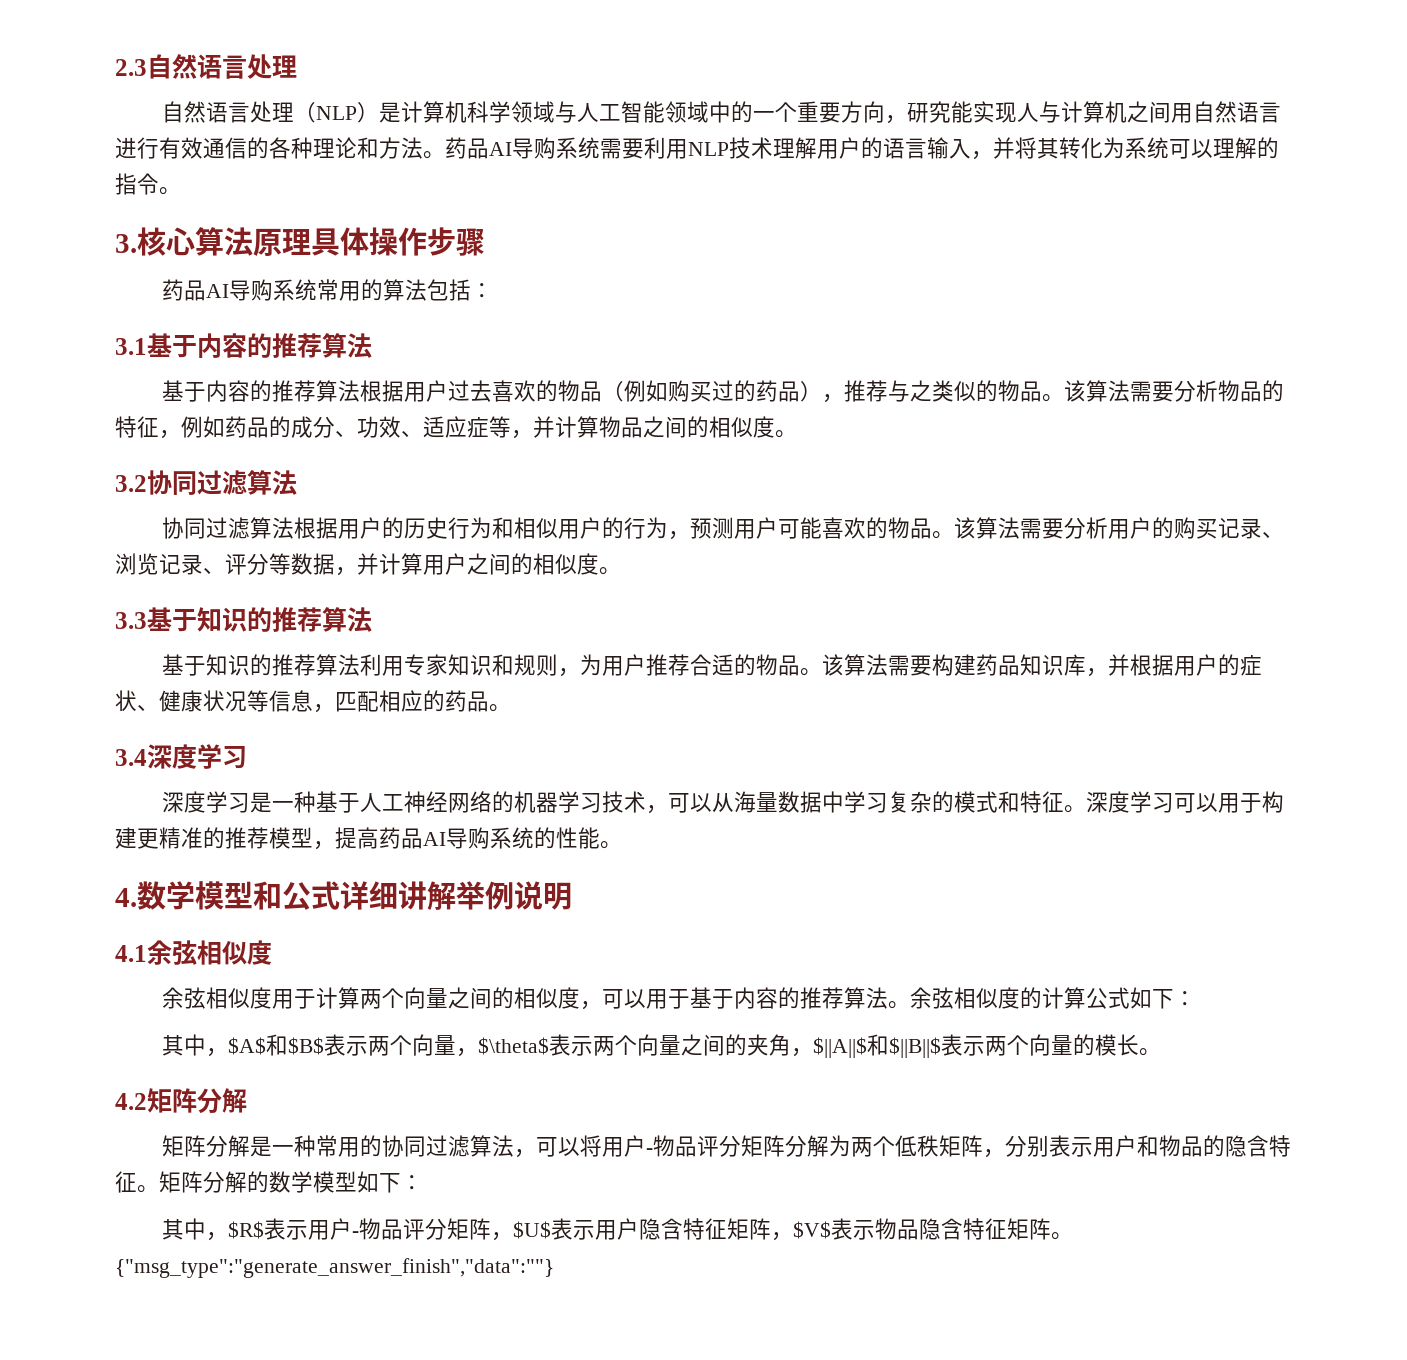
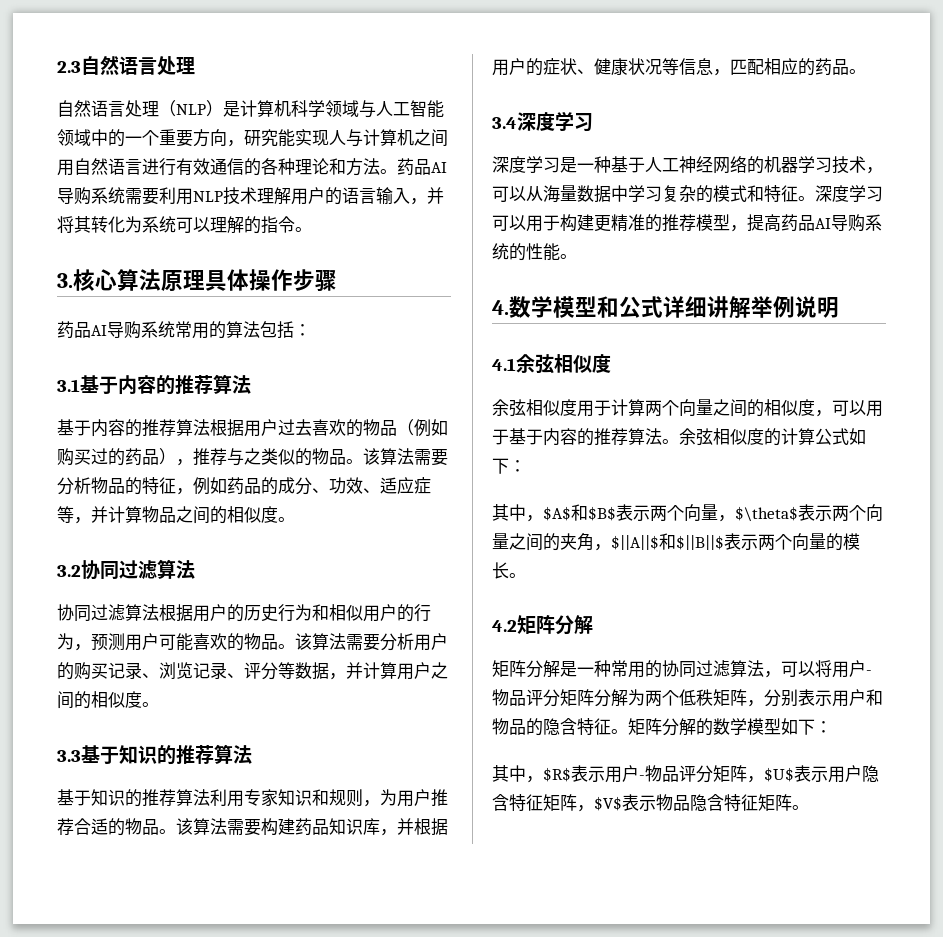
- {"msg_type":"generate_answer_finish","data":""}

